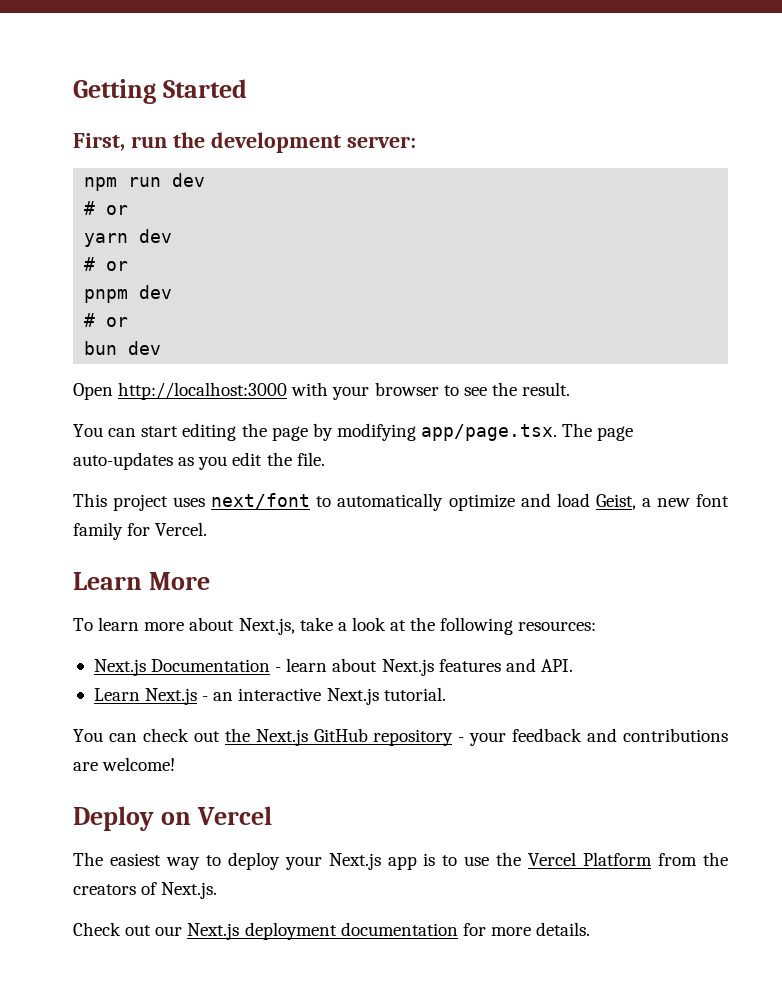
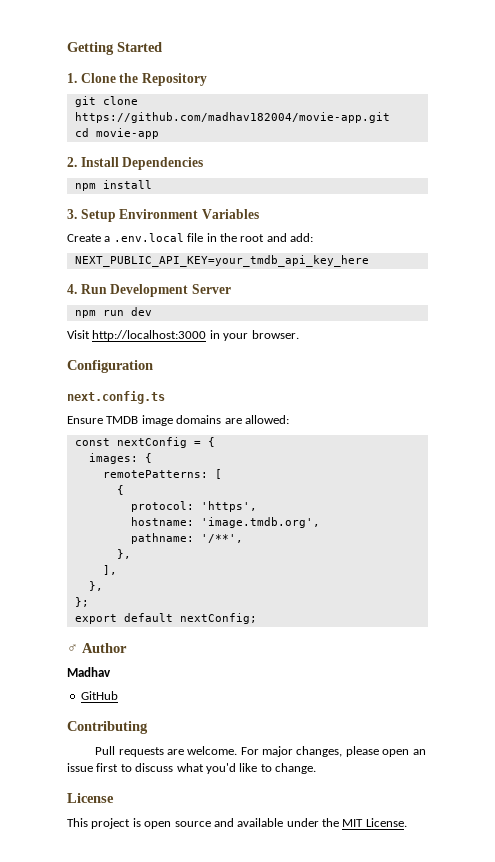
- First, run the development server:
+ 1. Clone the Repository
+ git clone https://github.com/madhav182004/movie-app.git
+ cd movie-app
+ 2. Install Dependencies
+ npm install
+ 3. Setup Environment Variables
+ Create a .env.local file in the root and add:
+ NEXT_PUBLIC_API_KEY=your_tmdb_api_key_here
+ 4. Run Development Server
  npm run dev
- # or
- yarn dev
- # or
- pnpm dev
- # or
- bun dev
- Open http://localhost:3000 with your browser to see the result.
- You can start editing the page by modifying app/page.tsx. The page auto-updates as you edit the file.
- This project uses next/font to automatically optimize and load Geist, a new font family for Vercel.
- Learn More
- To learn more about Next.js, take a look at the following resources:
- Next.js Documentation - learn about Next.js features and API.
- Learn Next.js - an interactive Next.js tutorial.
- You can check out the Next.js GitHub repository - your feedback and contributions are welcome!
- Deploy on Vercel
- The easiest way to deploy your Next.js app is to use the Vercel Platform from the creators of Next.js.
- Check out our Next.js deployment documentation for more details.
+ Visit http://localhost:3000 in your browser.
+ Configuration
+ next.config.ts
+ Ensure TMDB image domains are allowed:
+ const nextConfig = {
+ images: {
+ remotePatterns: [
+ {
+ protocol: 'https',
+ hostname: 'image.tmdb.org',
+ pathname: '/**',
+ },
+ ],
+ },
+ };
+ export default nextConfig;
+ ♂ Author
+ Madhav
+ GitHub
+ Contributing
+ Pull requests are welcome. For major changes, please open an issue first to discuss what you'd like to change.
+ License
+ This project is open source and available under the MIT License.

